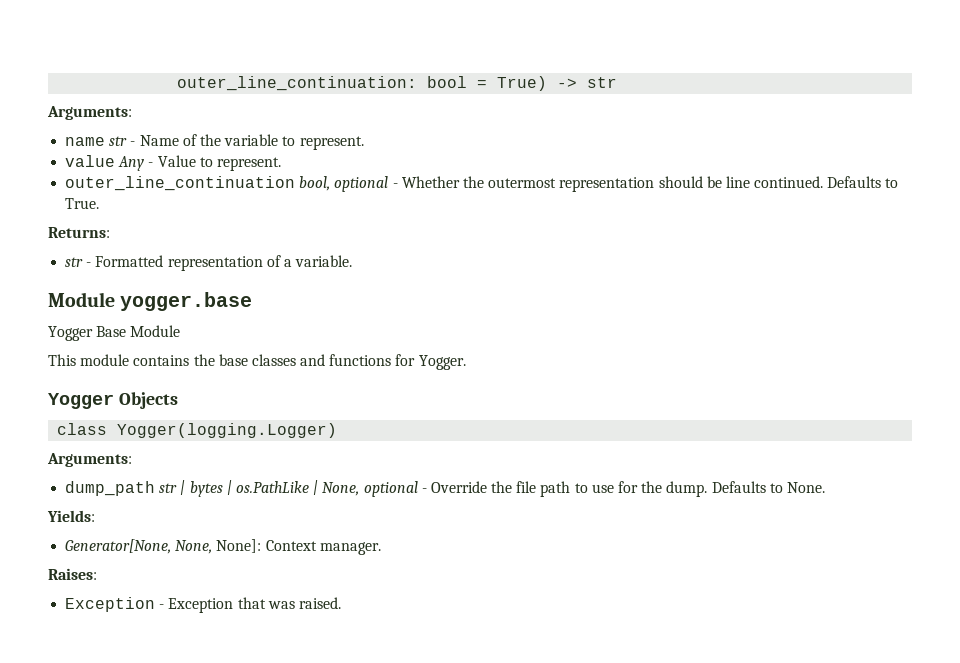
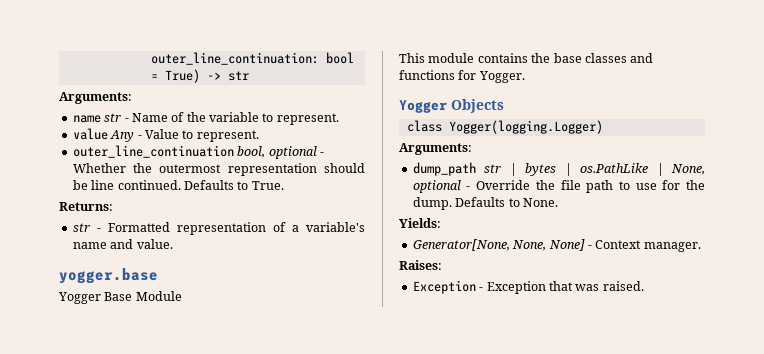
- str - Formatted representation of a variable.
- Module yogger.base
+ str - Formatted representation of a variable's name and value.
+ yogger.base
- Generator[None, None, None]: Context manager.
+ Generator[None, None, None] - Context manager.

